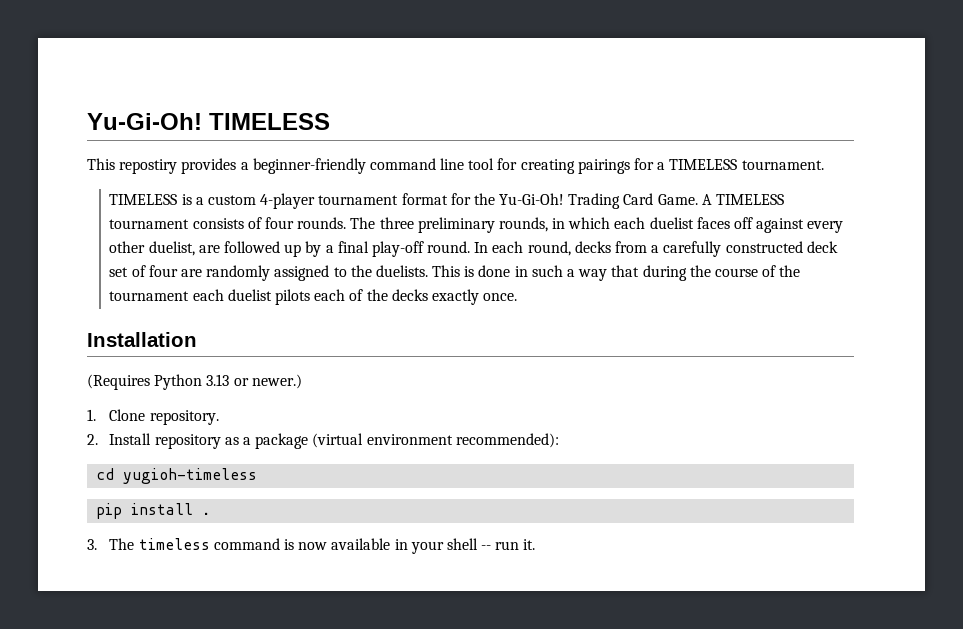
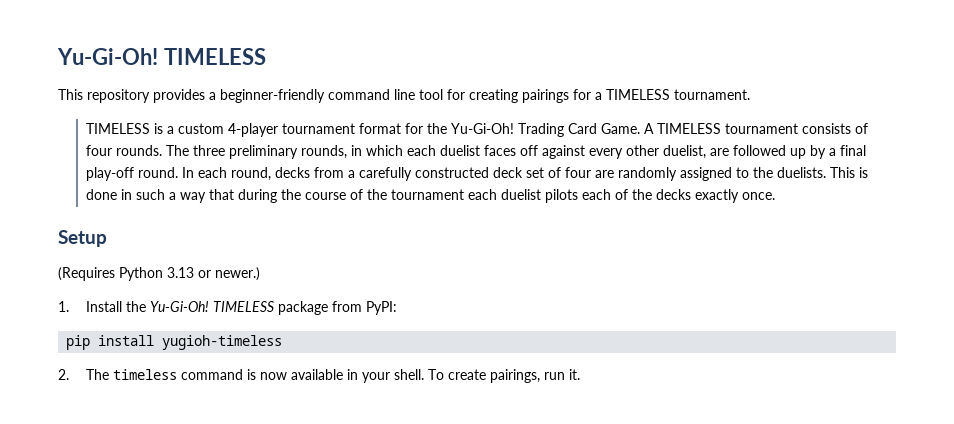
- This repostiry provides a beginner-friendly command line tool for creating pairings for a TIMELESS tournament.
+ This repository provides a beginner-friendly command line tool for creating pairings for a TIMELESS tournament.
- Installation
+ Setup
- 1. Clone repository.
- 2. Install repository as a package (virtual environment recommended):
- cd yugioh-timeless
+ 1. Install the Yu-Gi-Oh! TIMELESS package from PyPI:
- pip install .
- 3. The timeless command is now available in your shell -- run it.
+ pip install yugioh-timeless
+ 2. The timeless command is now available in your shell. To create pairings, run it.

